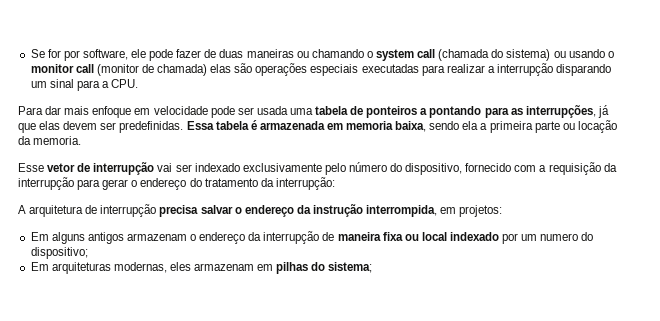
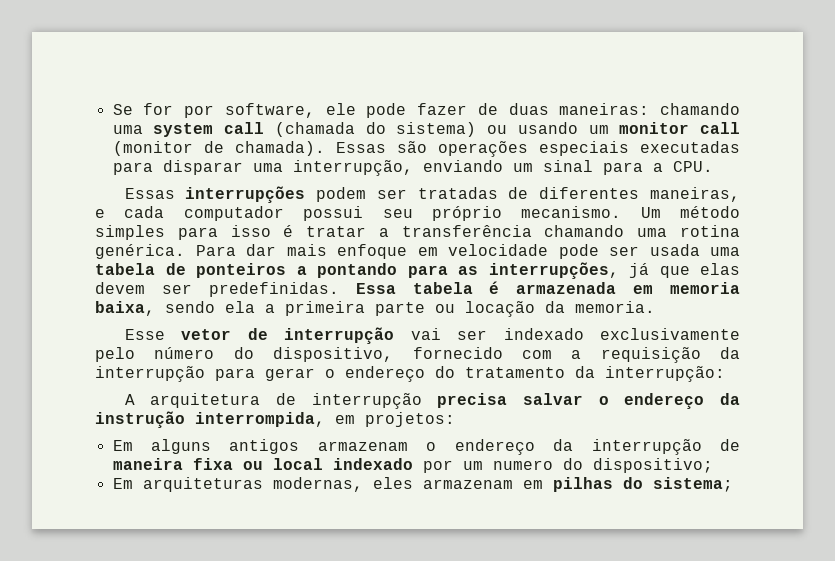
- Se for por software, ele pode fazer de duas maneiras ou chamando o system call (chamada do sistema) ou usando o monitor call (monitor de chamada) elas são operações especiais executadas para realizar a interrupção disparando um sinal para a CPU.
+ Se for por software, ele pode fazer de duas maneiras: chamando uma system call (chamada do sistema) ou usando um monitor call (monitor de chamada). Essas são operações especiais executadas para disparar uma interrupção, enviando um sinal para a CPU.
+ Essas interrupções podem ser tratadas de diferentes maneiras, e cada computador possui seu próprio mecanismo. Um método simples para isso é tratar a transferência chamando uma rotina genérica.

